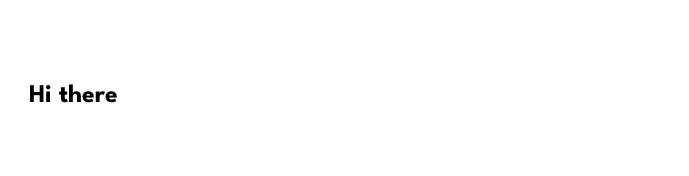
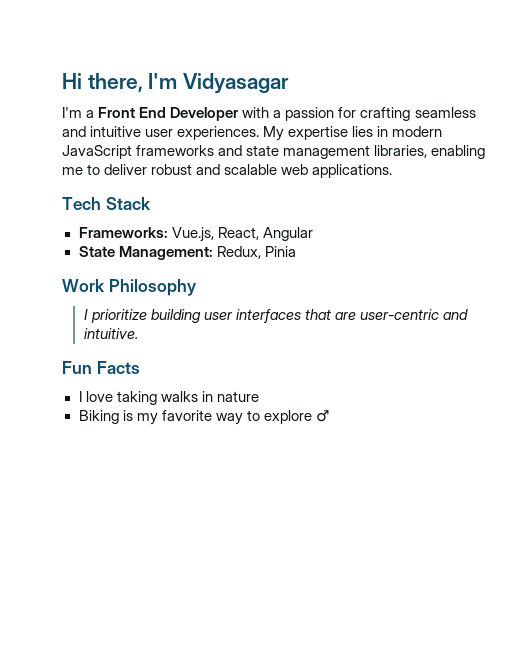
- Hi there
+ Hi there, I'm Vidyasagar
+ I'm a Front End Developer with a passion for crafting seamless and intuitive user experiences. My expertise lies in modern JavaScript frameworks and state management libraries, enabling me to deliver robust and scalable web applications.
+ Tech Stack
+ Frameworks: Vue.js, React, Angular
+ State Management: Redux, Pinia
+ Work Philosophy
+ I prioritize building user interfaces that are user-centric and intuitive.
+ Fun Facts
+ I love taking walks in nature
+ Biking is my favorite way to explore ♂

